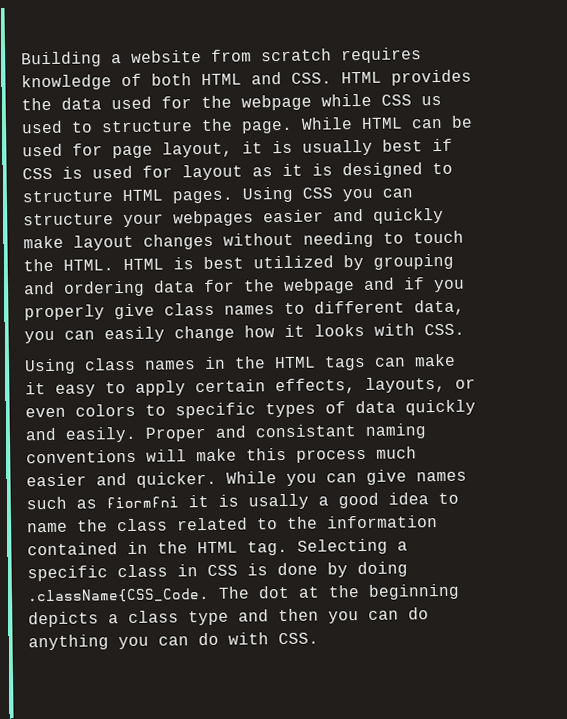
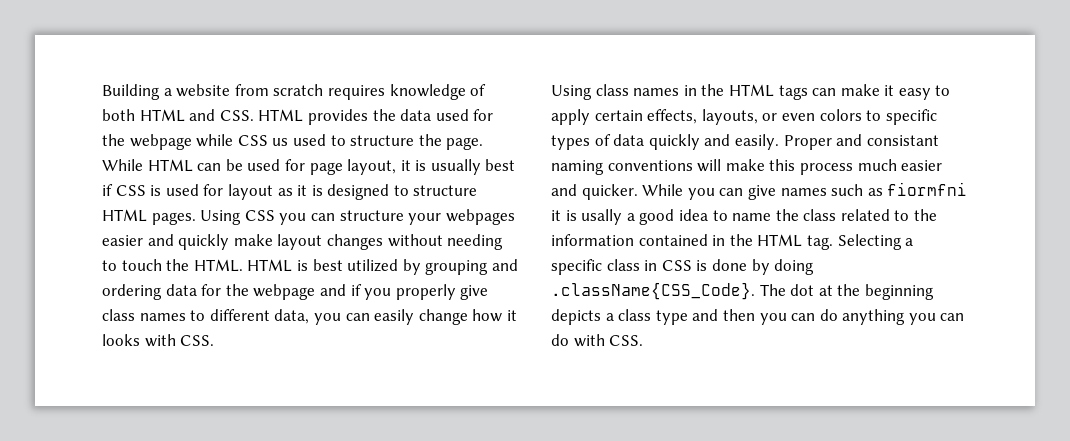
- Selecting a specific class in CSS is done by doing .className{CSS_Code. The dot at the beginning depicts a class type and then you can do anything you can do with CSS.
+ Selecting a specific class in CSS is done by doing .className{CSS_Code}. The dot at the beginning depicts a class type and then you can do anything you can do with CSS.

